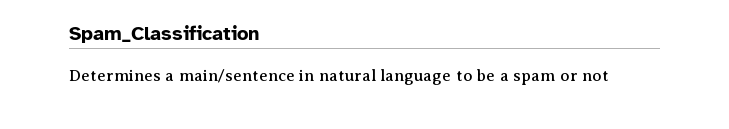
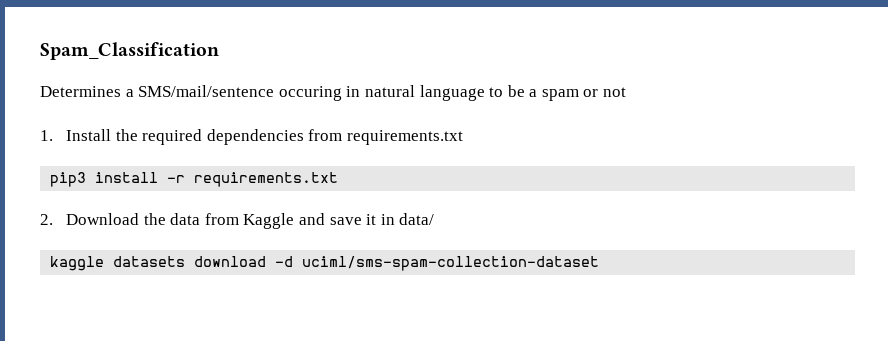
- Determines a main/sentence in natural language to be a spam or not
+ Determines a SMS/mail/sentence occuring in natural language to be a spam or not
+ 1. Install the required dependencies from requirements.txt
+ pip3 install -r requirements.txt
+ 2. Download the data from Kaggle and save it in data/
+ kaggle datasets download -d uciml/sms-spam-collection-dataset

